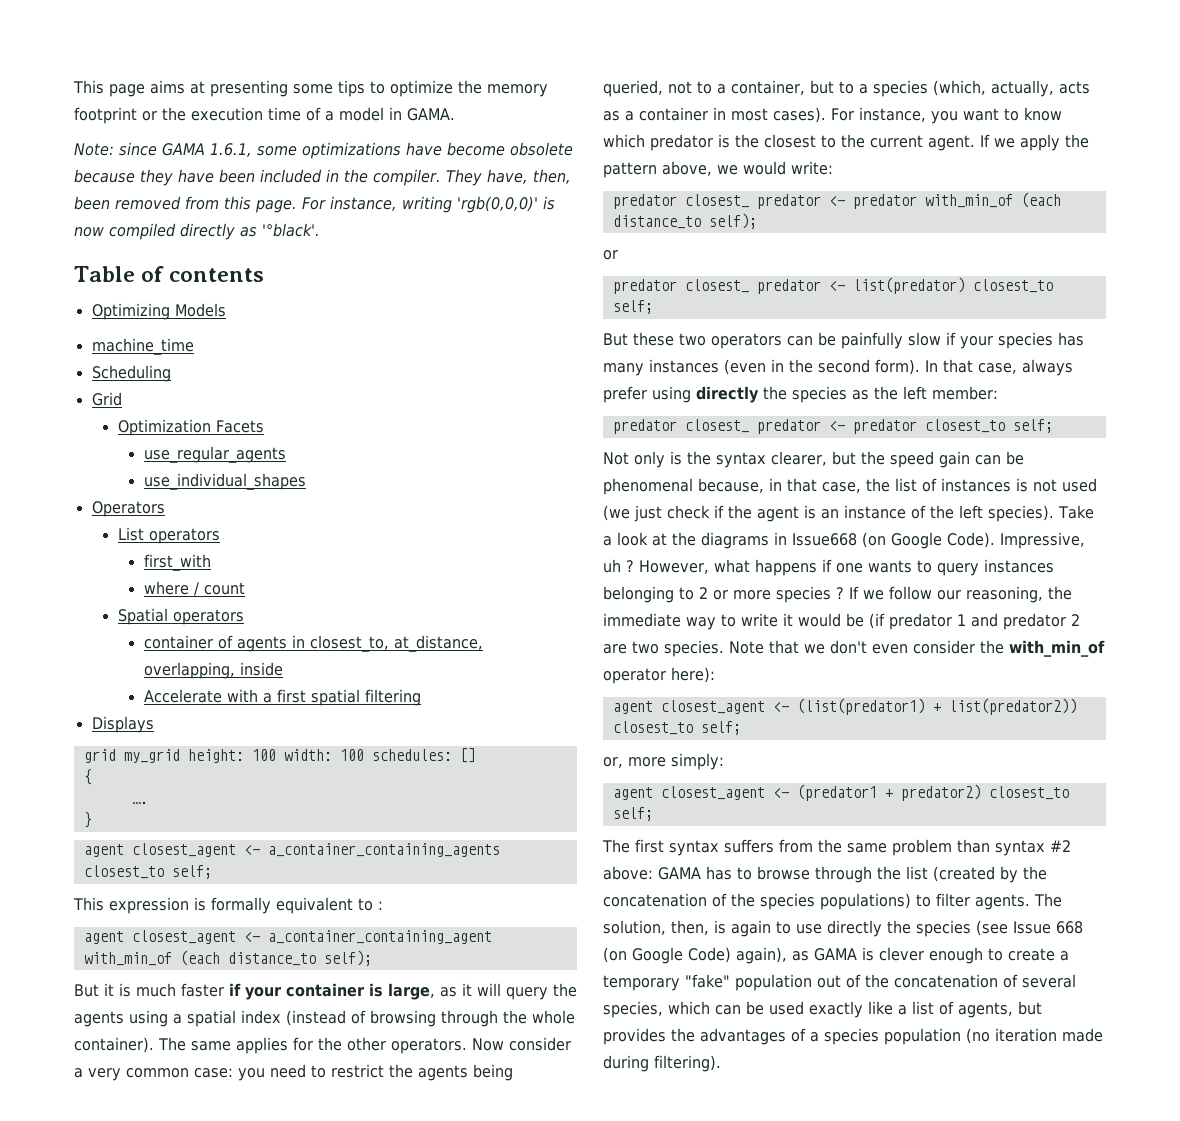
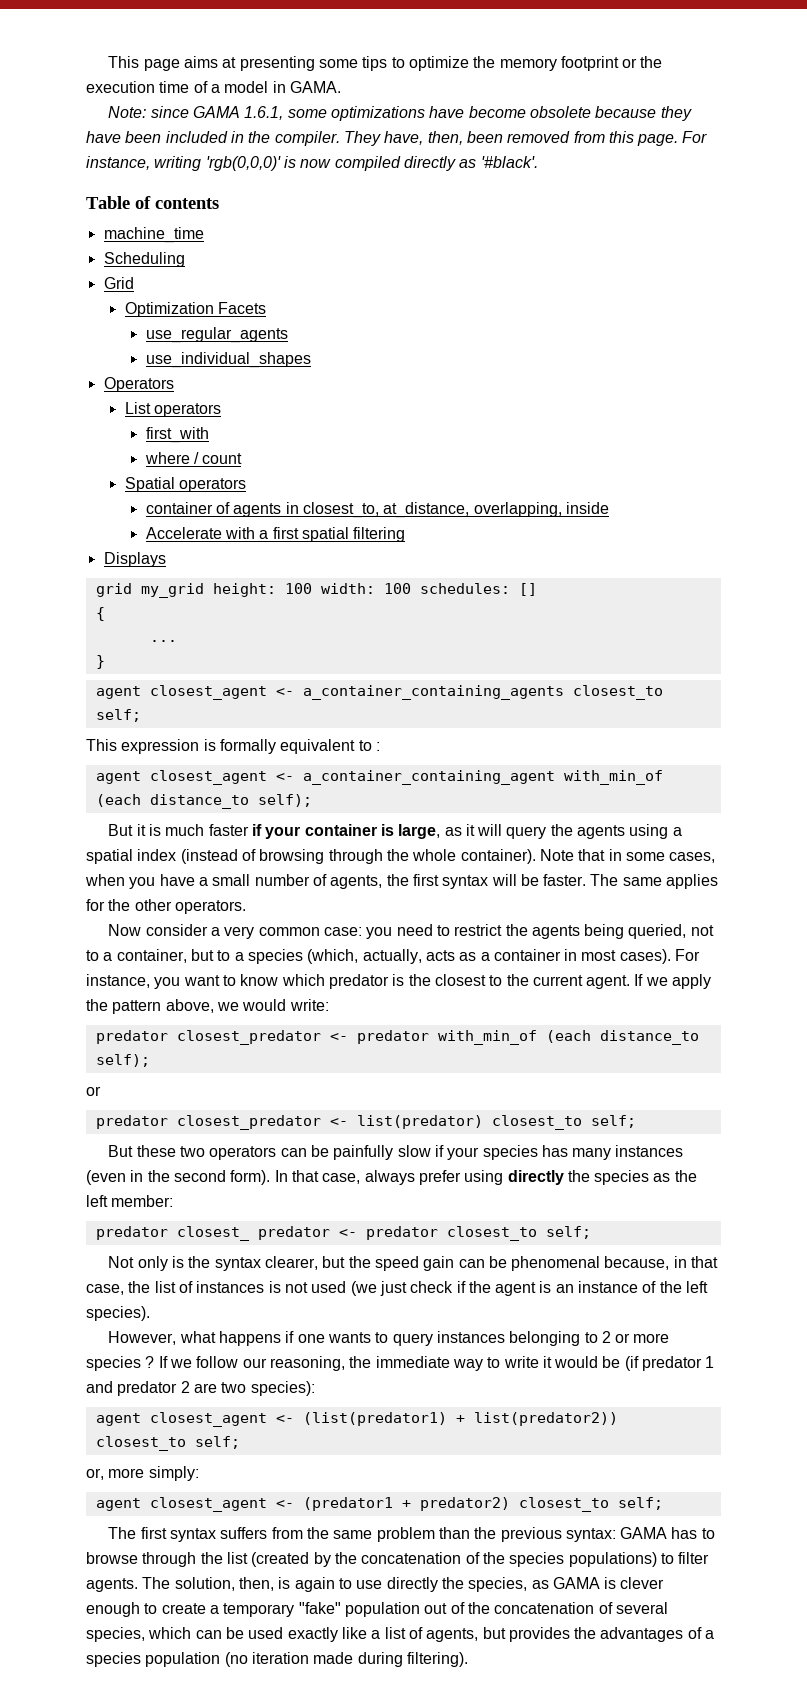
- For instance, writing 'rgb(0,0,0)' is now compiled directly as '°black'.
+ For instance, writing 'rgb(0,0,0)' is now compiled directly as '#black'.
- Optimizing Models
- ….
+ ...
+ Note that in some cases, when you have a small number of agents, the first syntax will be faster.
- The same applies for the other operators. Now consider a very common case: you need to restrict the agents being queried, not to a container, but to a species (which, actually, acts as a container in most cases).
+ The same applies for the other operators.
+ Now consider a very common case: you need to restrict the agents being queried, not to a container, but to a species (which, actually, acts as a container in most cases).
- predator closest_ predator <- predator with_min_of (each distance_to self);
+ predator closest_predator <- predator with_min_of (each distance_to self);
- predator closest_ predator <- list(predator) closest_to self;
+ predator closest_predator <- list(predator) closest_to self;
- Not only is the syntax clearer, but the speed gain can be phenomenal because, in that case, the list of instances is not used (we just check if the agent is an instance of the left species). Take a look at the diagrams in Issue668 (on Google Code). Impressive, uh ? However, what happens if one wants to query instances belonging to 2 or more species ?
+ Not only is the syntax clearer, but the speed gain can be phenomenal because, in that case, the list of instances is not used (we just check if the agent is an instance of the left species).
+ However, what happens if one wants to query instances belonging to 2 or more species ?
- If we follow our reasoning, the immediate way to write it would be (if predator 1 and predator 2 are two species. Note that we don't even consider the with_min_of operator here):
+ If we follow our reasoning, the immediate way to write it would be (if predator 1 and predator 2 are two species):
- The first syntax suffers from the same problem than syntax #2 above: GAMA has to browse through the list (created by the concatenation of the species populations) to filter agents.
+ The first syntax suffers from the same problem than the previous syntax: GAMA has to browse through the list (created by the concatenation of the species populations) to filter agents.
- The solution, then, is again to use directly the species (see Issue 668 (on Google Code) again), as GAMA is clever enough to create a temporary "fake" population out of the concatenation of several species, which can be used exactly like a list of agents, but provides the advantages of a species population (no iteration made during filtering).
+ The solution, then, is again to use directly the species, as GAMA is clever enough to create a temporary "fake" population out of the concatenation of several species, which can be used exactly like a list of agents, but provides the advantages of a species population (no iteration made during filtering).

